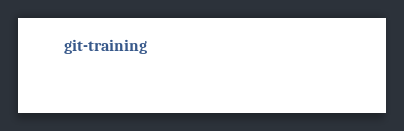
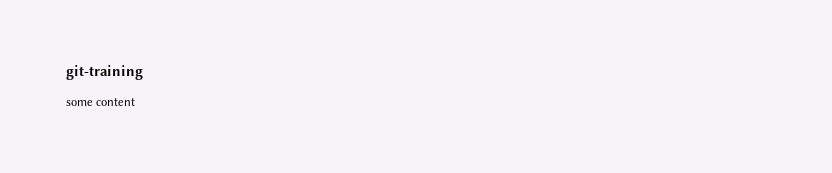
+ some content

